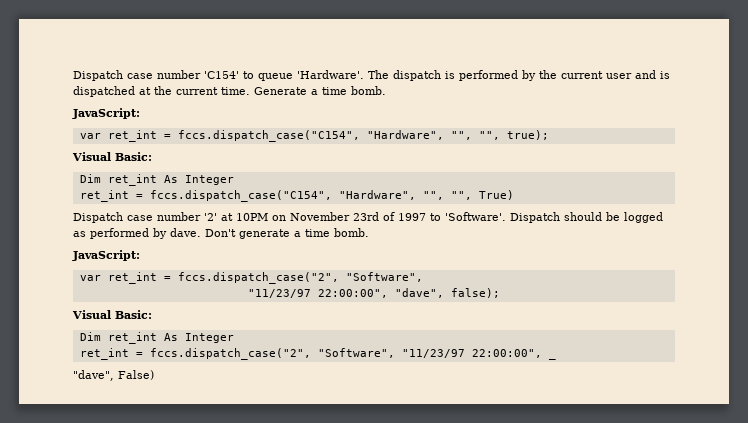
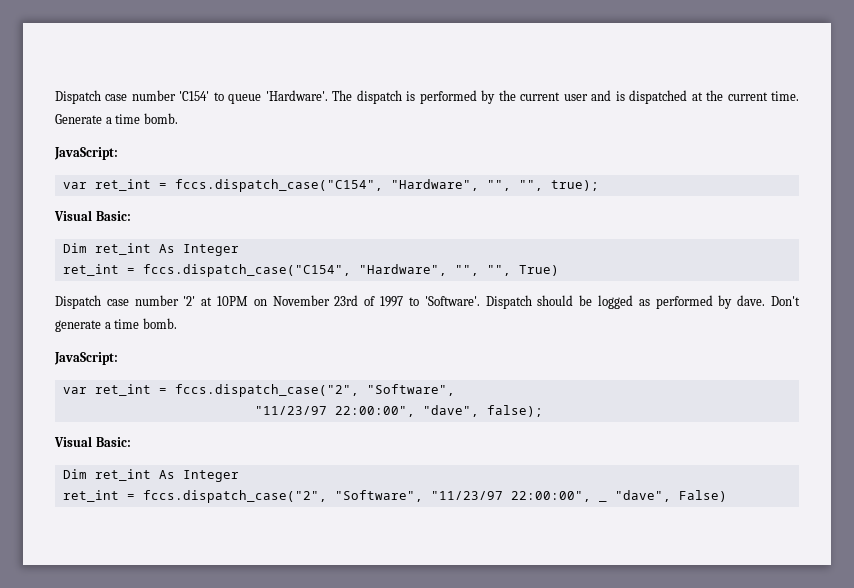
- ret_int = fccs.dispatch_case("2", "Software", "11/23/97 22:00:00", _
- "dave", False)
+ ret_int = fccs.dispatch_case("2", "Software", "11/23/97 22:00:00", _ "dave", False)

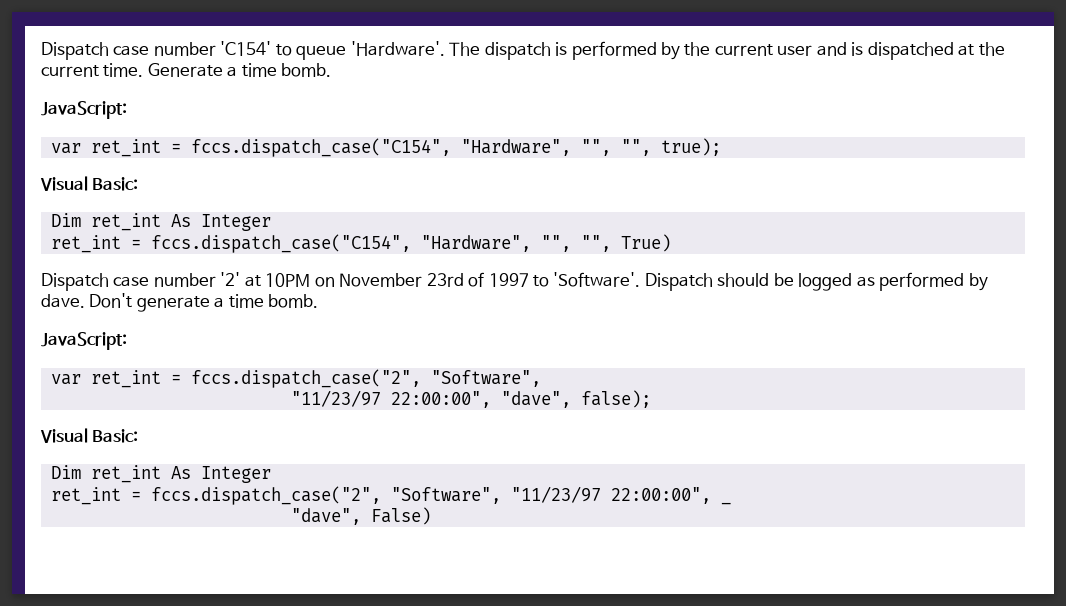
- ret_int = fccs.dispatch_case("2", "Software", "11/23/97 22:00:00", _ "dave", False)
+ ret_int = fccs.dispatch_case("2", "Software", "11/23/97 22:00:00", _
+ "dave", False)

